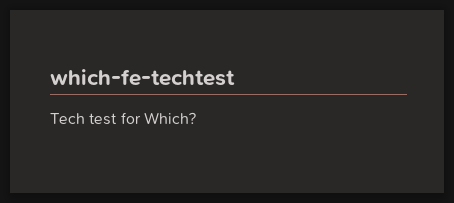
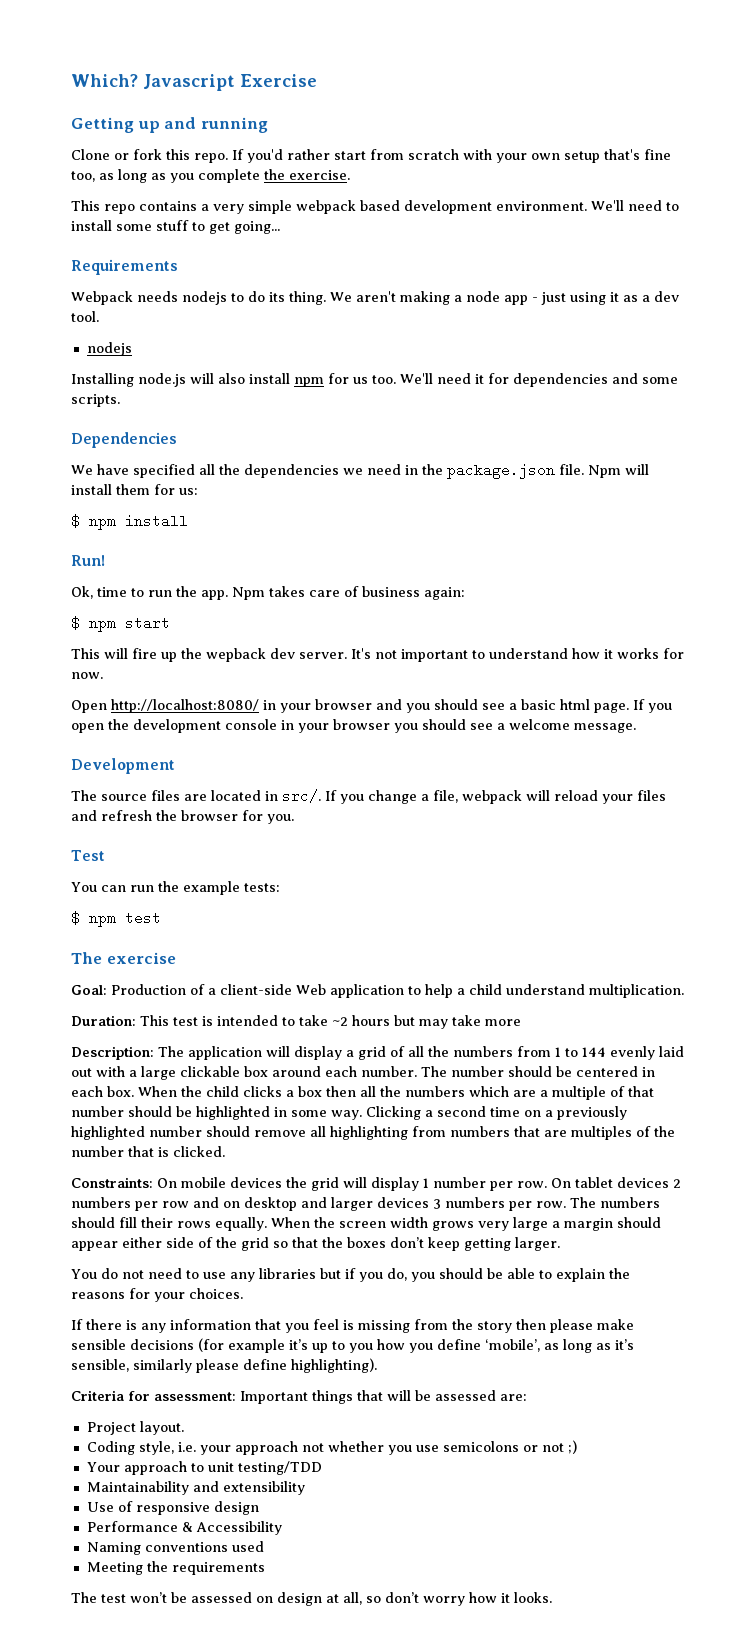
- which-fe-techtest
- Tech test for Which?
+ Which? Javascript Exercise
+ Getting up and running
+ Clone or fork this repo. If you'd rather start from scratch with your own setup that's fine too, as long as you complete the exercise.
+ This repo contains a very simple webpack based development environment. We'll need to install some stuff to get going...
+ Requirements
+ Webpack needs nodejs to do its thing. We aren't making a node app - just using it as a dev tool.
+ nodejs
+ Installing node.js will also install npm for us too. We'll need it for dependencies and some scripts.
+ Dependencies
+ We have specified all the dependencies we need in the package.json file. Npm will install them for us:
+ $ npm install
+ Run!
+ Ok, time to run the app. Npm takes care of business again:
+ $ npm start
+ This will fire up the wepback dev server. It's not important to understand how it works for now.
+ Open http://localhost:8080/ in your browser and you should see a basic html page. If you open the development console in your browser you should see a welcome message.
+ Development
+ The source files are located in src/. If you change a file, webpack will reload your files and refresh the browser for you.
+ Test
+ You can run the example tests:
+ $ npm test
+ The exercise
+ Goal: Production of a client-side Web application to help a child understand multiplication.
+ Duration: This test is intended to take ~2 hours but may take more
+ Description: The application will display a grid of all the numbers from 1 to 144 evenly laid out with a large clickable box around each number. The number should be centered in each box. When the child clicks a box then all the numbers which are a multiple of that number should be highlighted in some way. Clicking a second time on a previously highlighted number should remove all highlighting from numbers that are multiples of the number that is clicked.
+ Constraints: On mobile devices the grid will display 1 number per row. On tablet devices 2 numbers per row and on desktop and larger devices 3 numbers per row. The numbers should fill their rows equally. When the screen width grows very large a margin should appear either side of the grid so that the boxes don’t keep getting larger.
+ You do not need to use any libraries but if you do, you should be able to explain the reasons for your choices.
+ If there is any information that you feel is missing from the story then please make sensible decisions (for example it’s up to you how you define ‘mobile’, as long as it’s sensible, similarly please define highlighting).
+ Criteria for assessment: Important things that will be assessed are:
+ Project layout.
+ Coding style, i.e. your approach not whether you use semicolons or not ;)
+ Your approach to unit testing/TDD
+ Maintainability and extensibility
+ Use of responsive design
+ Performance & Accessibility
+ Naming conventions used
+ Meeting the requirements
+ The test won’t be assessed on design at all, so don’t worry how it looks.

